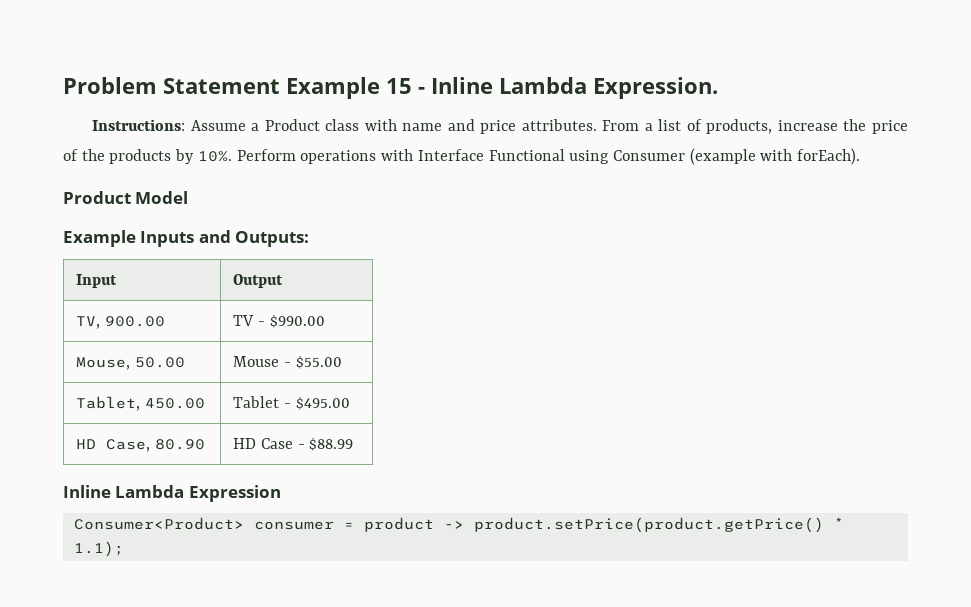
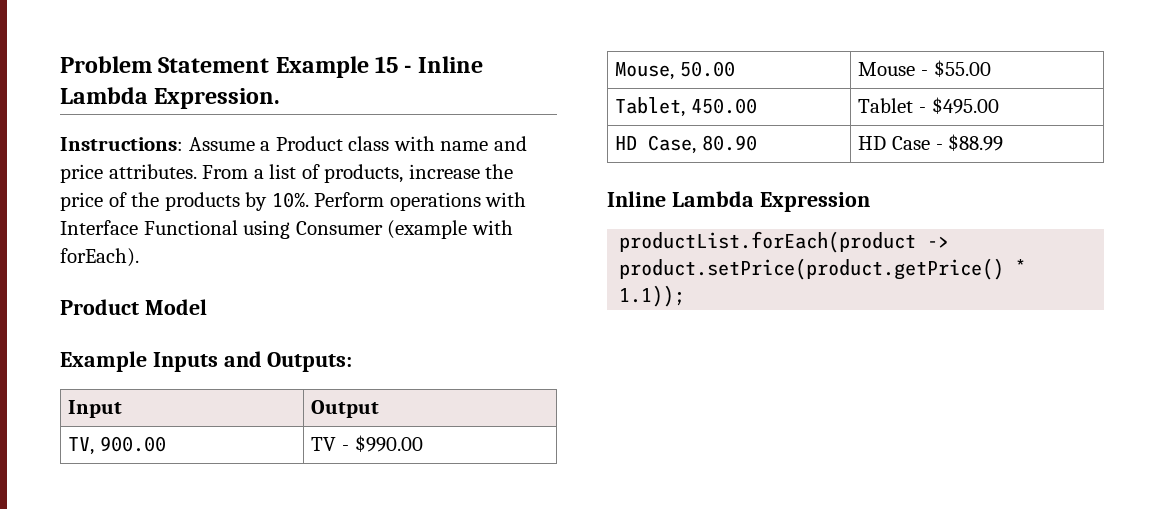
- Consumer<Product> consumer = product -> product.setPrice(product.getPrice() * 1.1);
+ productList.forEach(product -> product.setPrice(product.getPrice() * 1.1));

